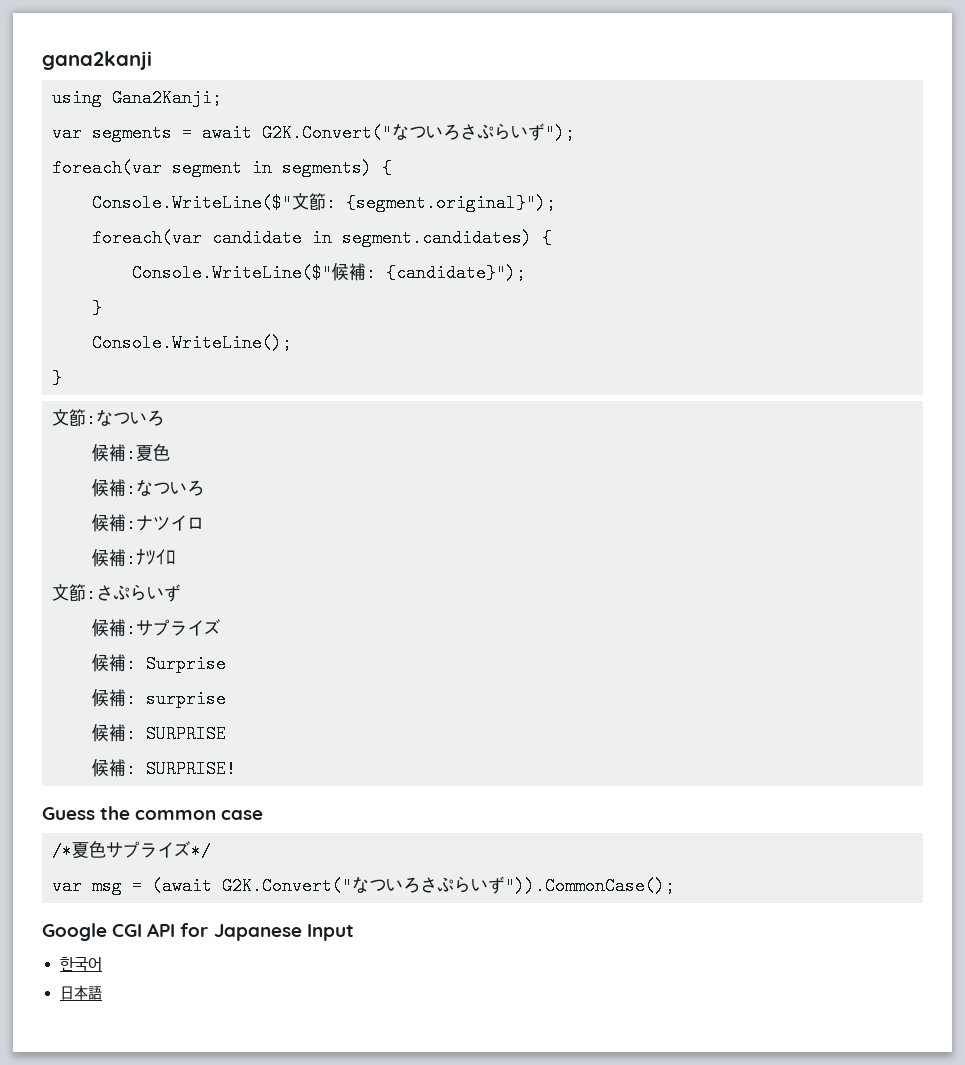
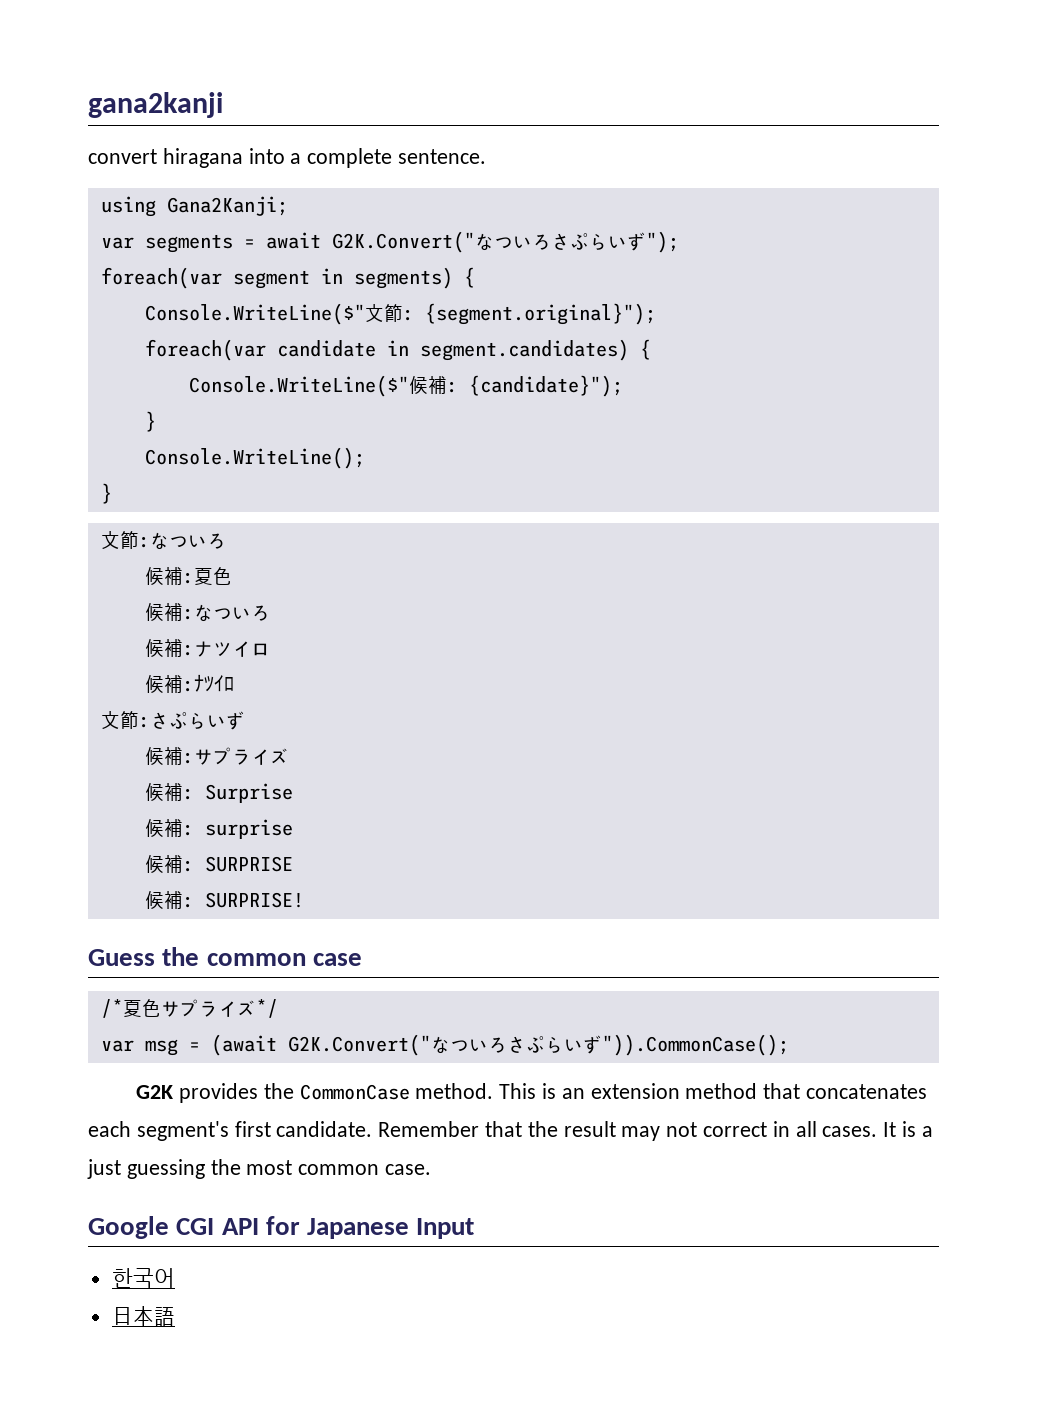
+ convert hiragana into a complete sentence.
+ G2K provides the CommonCase method. This is an extension method that concatenates each segment's first candidate. Remember that the result may not correct in all cases. It is a just guessing the most common case.

